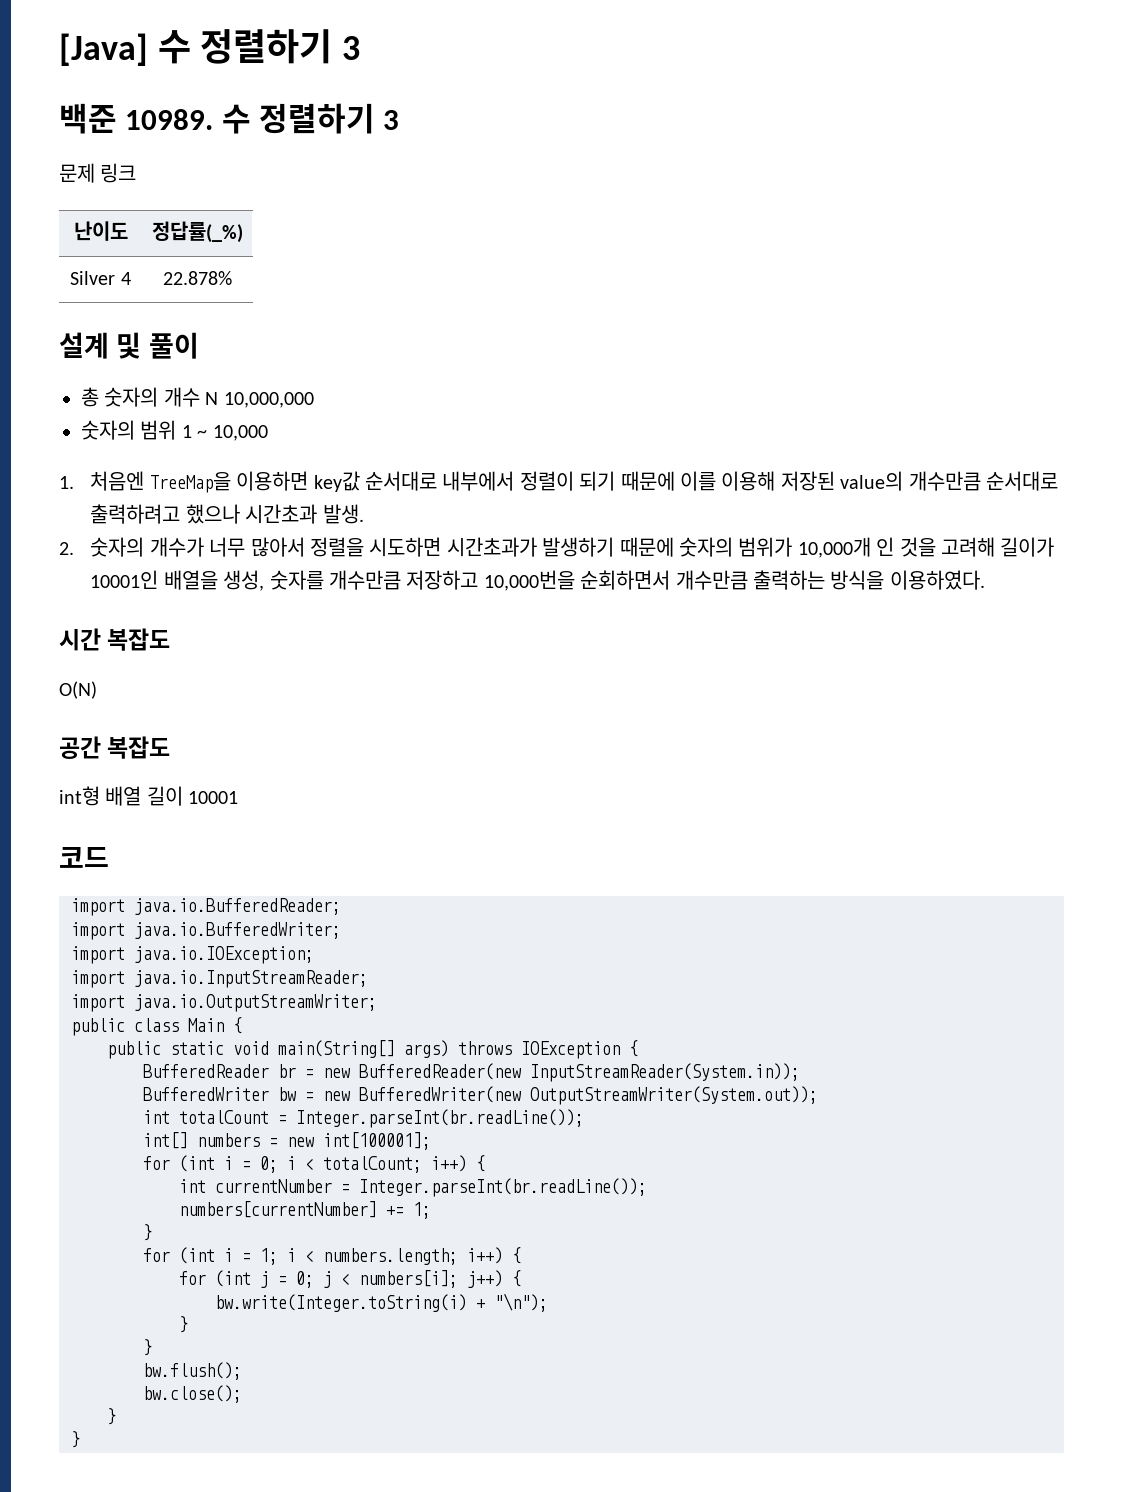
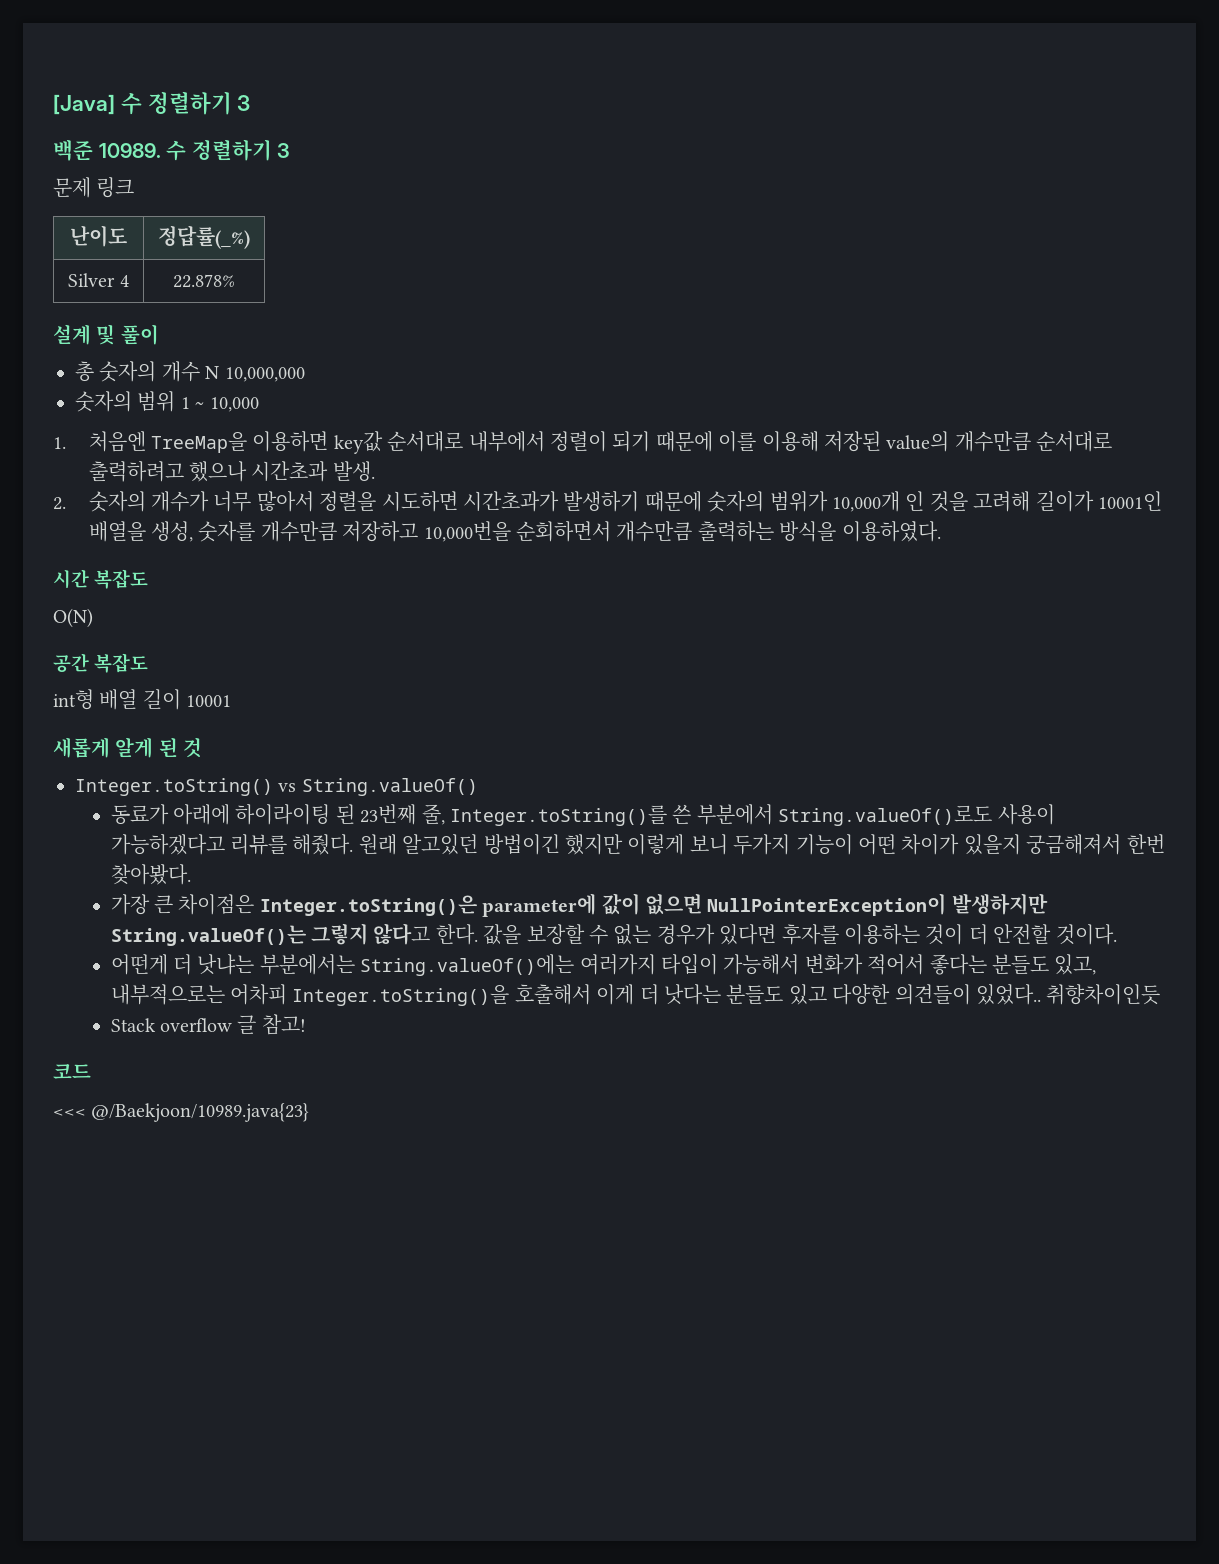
+ 새롭게 알게 된 것
+ Integer.toString() vs String.valueOf()
+ 동료가 아래에 하이라이팅 된 23번째 줄, Integer.toString()를 쓴 부분에서 String.valueOf()로도 사용이 가능하겠다고 리뷰를 해줬다. 원래 알고있던 방법이긴 했지만 이렇게 보니 두가지 기능이 어떤 차이가 있을지 궁금해져서 한번 찾아봤다.
+ 가장 큰 차이점은 Integer.toString()은 parameter에 값이 없으면 NullPointerException이 발생하지만 String.valueOf()는 그렇지 않다고 한다. 값을 보장할 수 없는 경우가 있다면 후자를 이용하는 것이 더 안전할 것이다.
+ 어떤게 더 낫냐는 부분에서는 String.valueOf()에는 여러가지 타입이 가능해서 변화가 적어서 좋다는 분들도 있고, 내부적으로는 어차피 Integer.toString()을 호출해서 이게 더 낫다는 분들도 있고 다양한 의견들이 있었다.. 취향차이인듯
+ Stack overflow 글 참고!
  코드
- import java.io.BufferedReader;
- import java.io.BufferedWriter;
- import java.io.IOException;
- import java.io.InputStreamReader;
- import java.io.OutputStreamWriter;
- public class Main {
- public static void main(String[] args) throws IOException {
- BufferedReader br = new BufferedReader(new InputStreamReader(System.in));
- BufferedWriter bw = new BufferedWriter(new OutputStreamWriter(System.out));
- int totalCount = Integer.parseInt(br.readLine());
- int[] numbers = new int[100001];
- for (int i = 0; i < totalCount; i++) {
- int currentNumber = Integer.parseInt(br.readLine());
- numbers[currentNumber] += 1;
- }
- for (int i = 1; i < numbers.length; i++) {
- for (int j = 0; j < numbers[i]; j++) {
- bw.write(Integer.toString(i) + "\n");
- }
- }
- bw.flush();
- bw.close();
- }
- }
+ <<< @/Baekjoon/10989.java{23}

